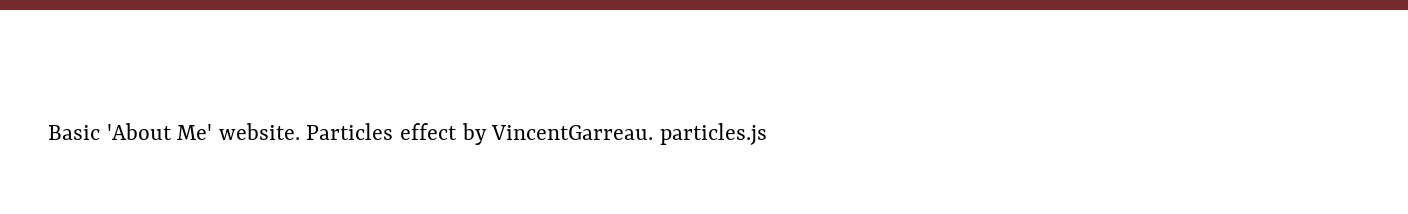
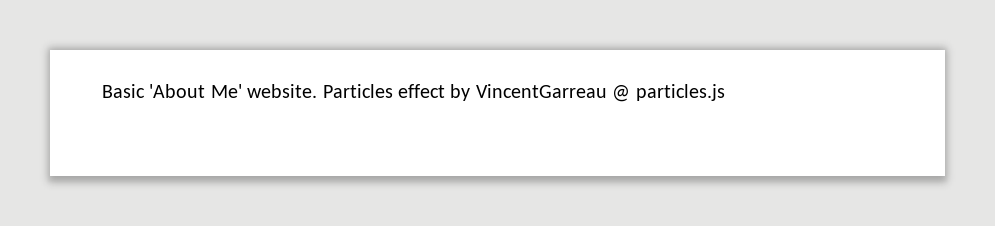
- Particles effect by VincentGarreau. particles.js
+ Particles effect by VincentGarreau @ particles.js

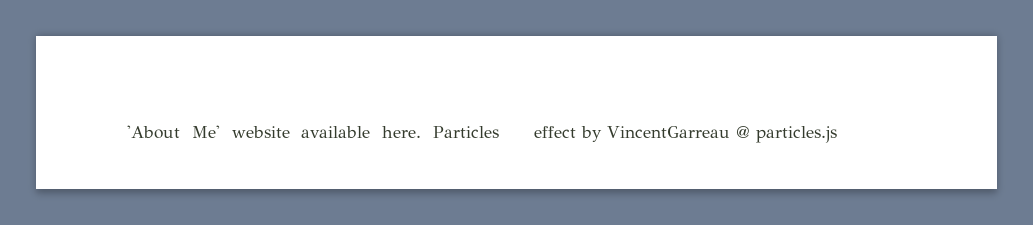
- Basic 'About Me' website.
+ 'About Me' website available here.

